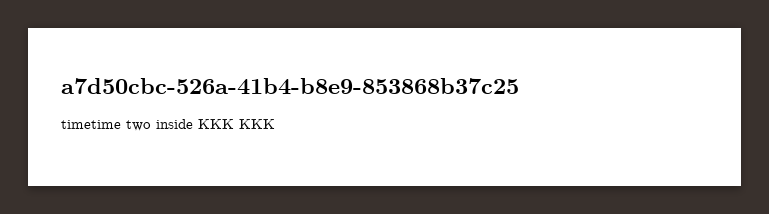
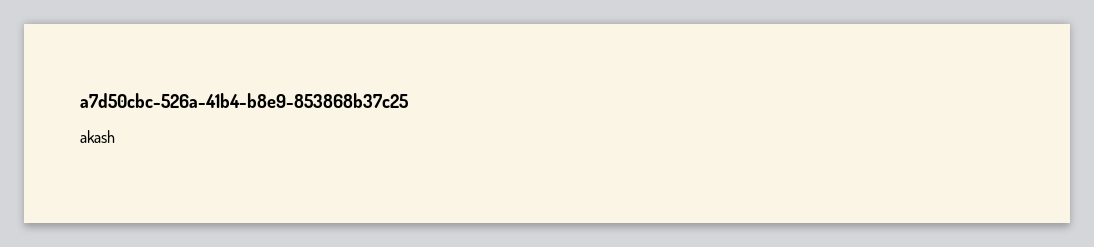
- timetime two inside KKK KKK
+ akash

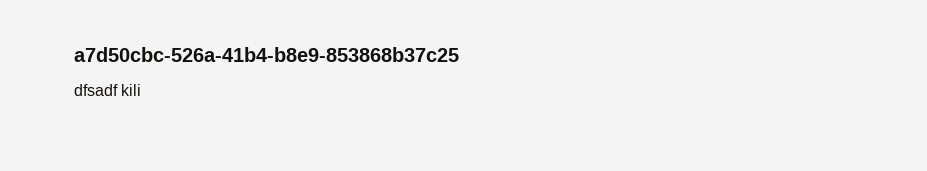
- akash
+ dfsadf kili

